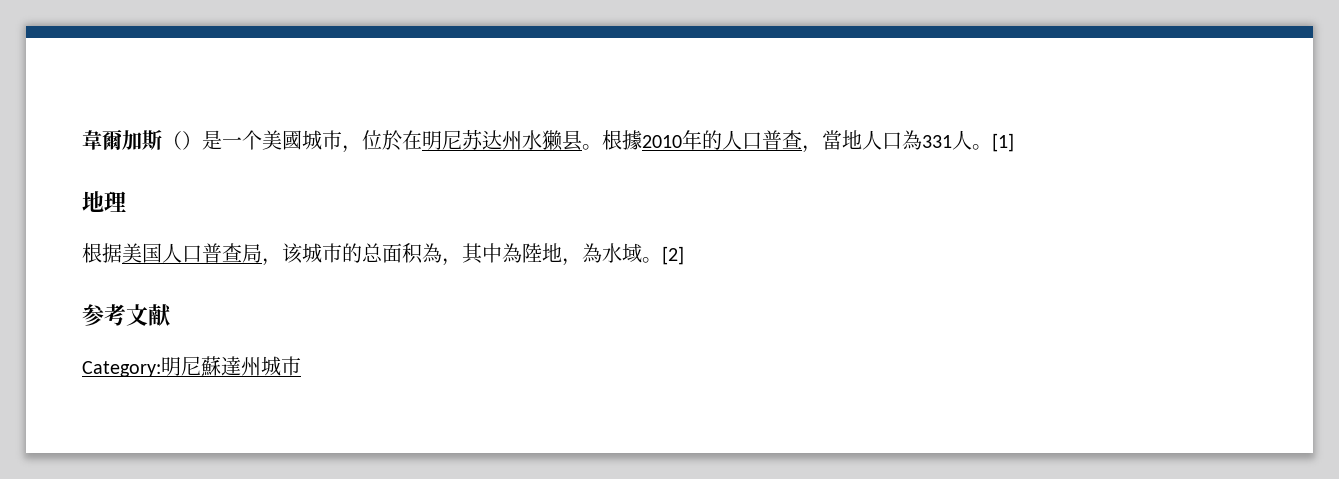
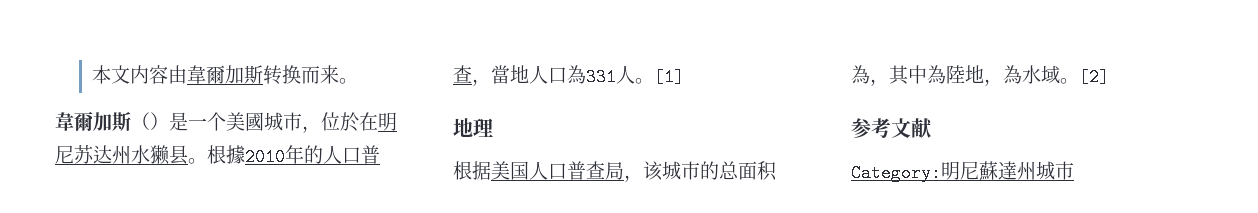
+ 本文内容由韋爾加斯转换而来。

